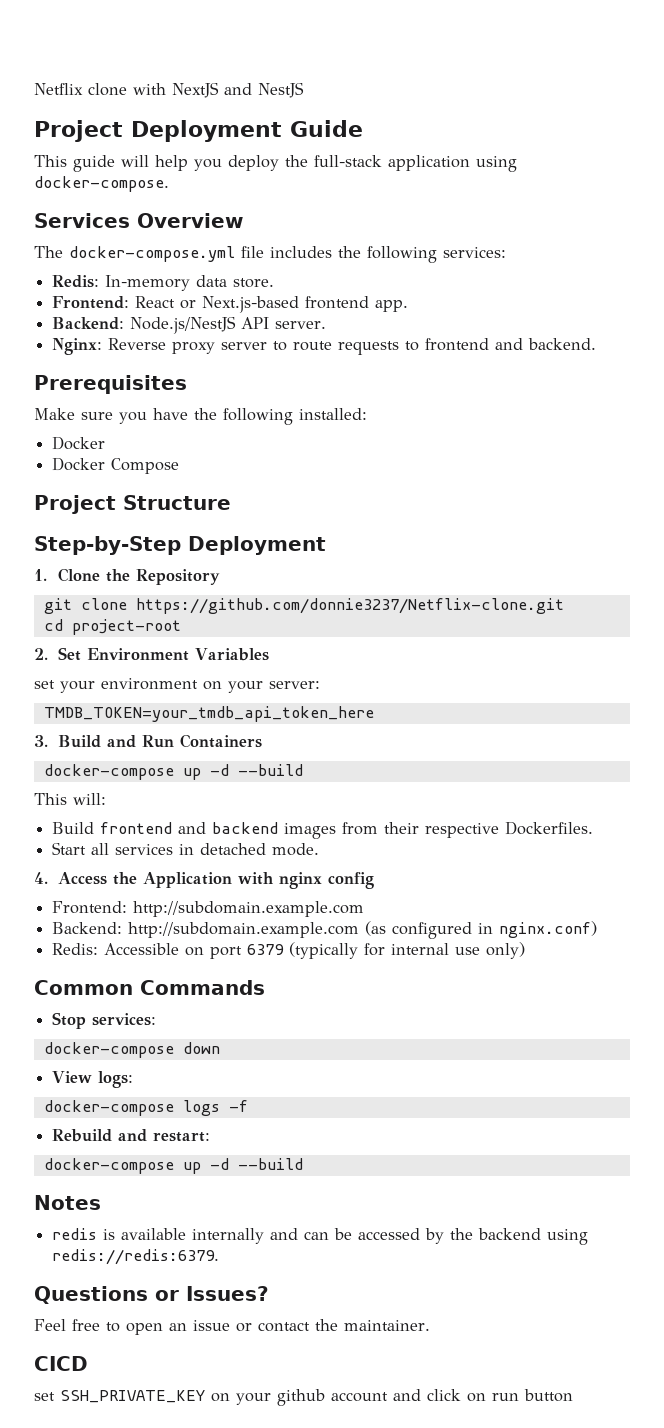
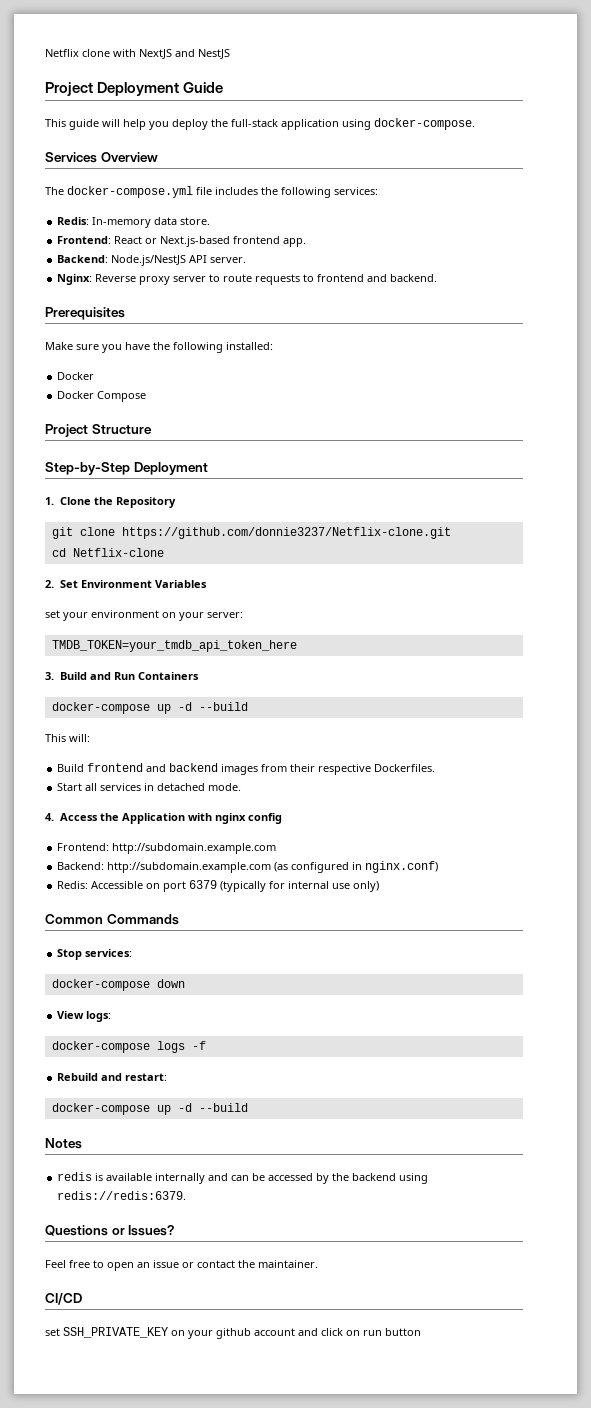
- cd project-root
+ cd Netflix-clone
- CICD
+ CI/CD

